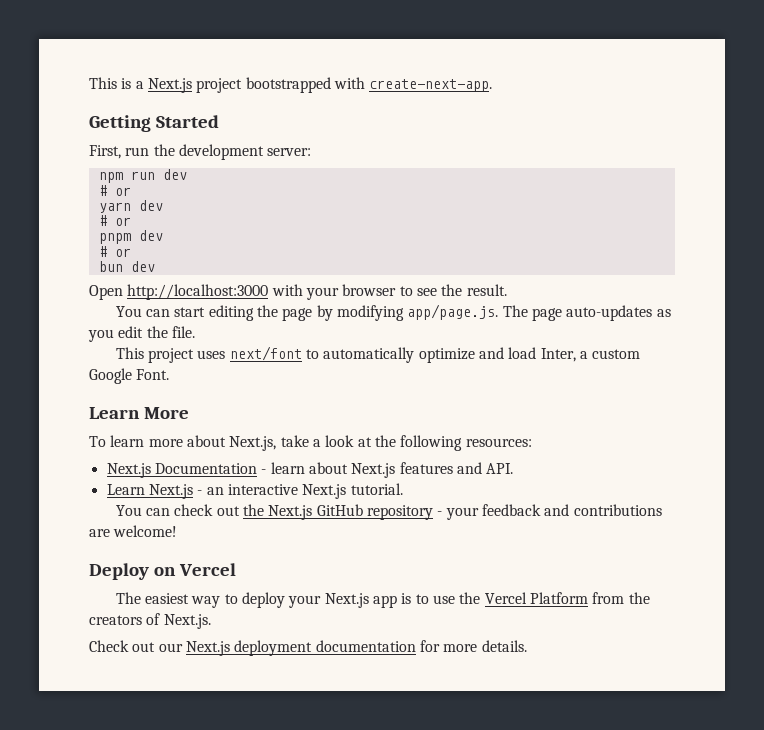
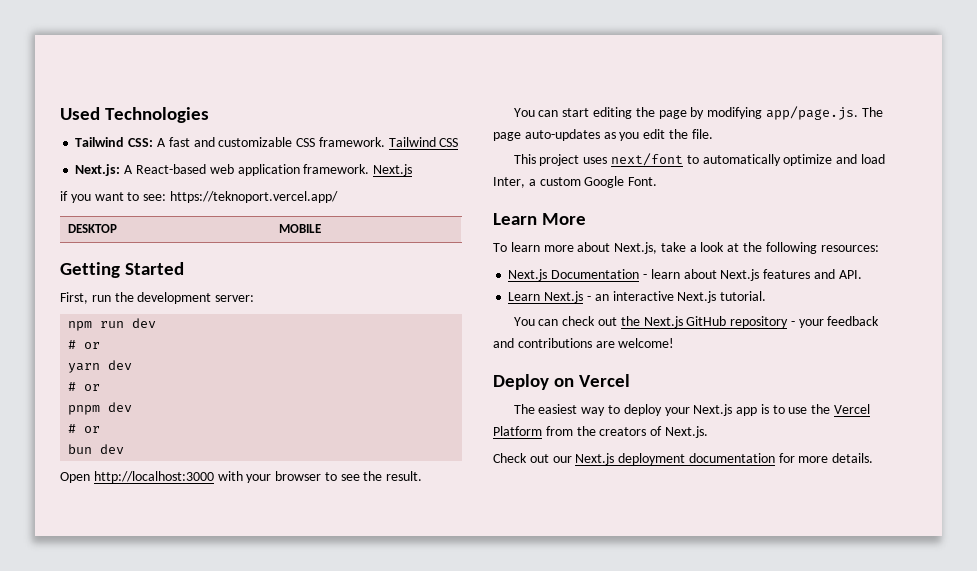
- This is a Next.js project bootstrapped with create-next-app.
+ Used Technologies
+ Tailwind CSS: A fast and customizable CSS framework. Tailwind CSS
+ Next.js: A React-based web application framework. Next.js
+ if you want to see: https://teknoport.vercel.app/
+ DESKTOP | MOBILE

